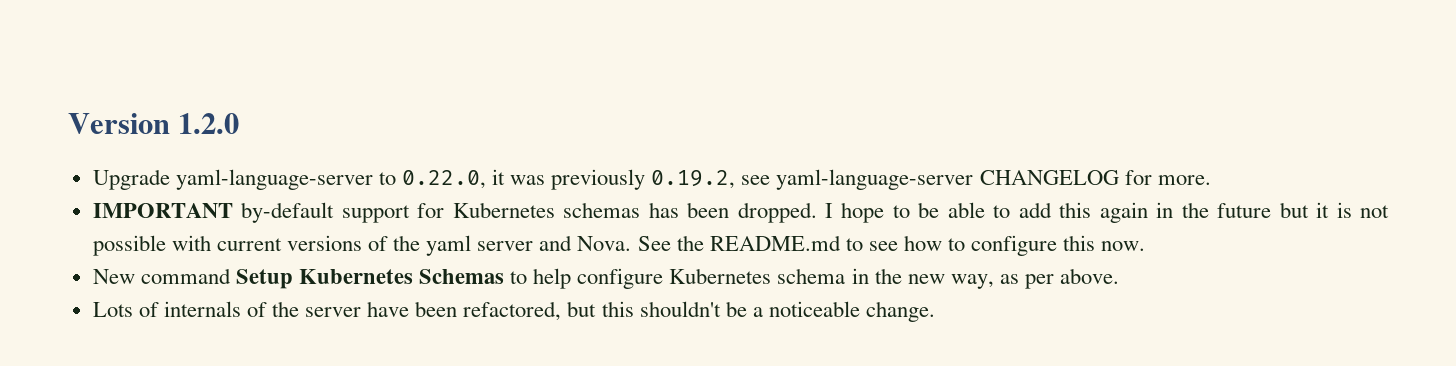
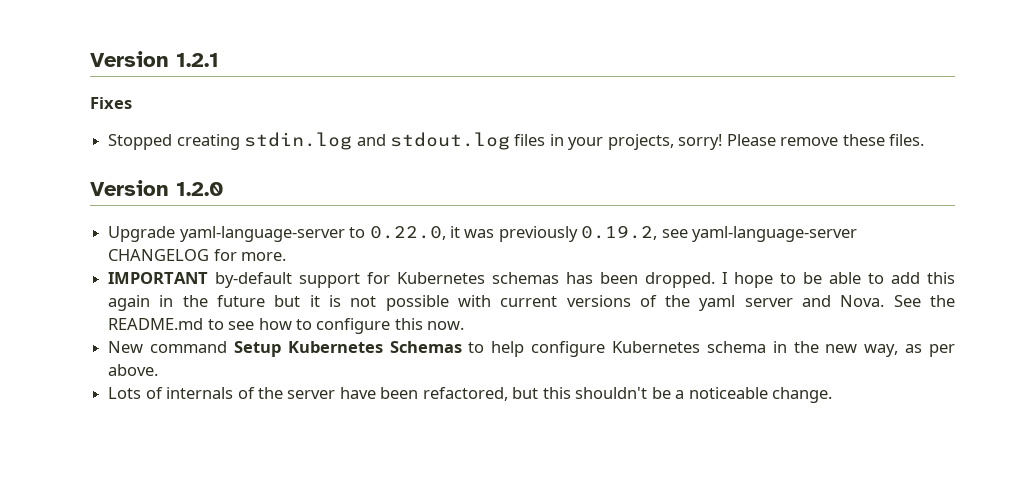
+ Version 1.2.1
+ Fixes
+ Stopped creating stdin.log and stdout.log files in your projects, sorry! Please remove these files.

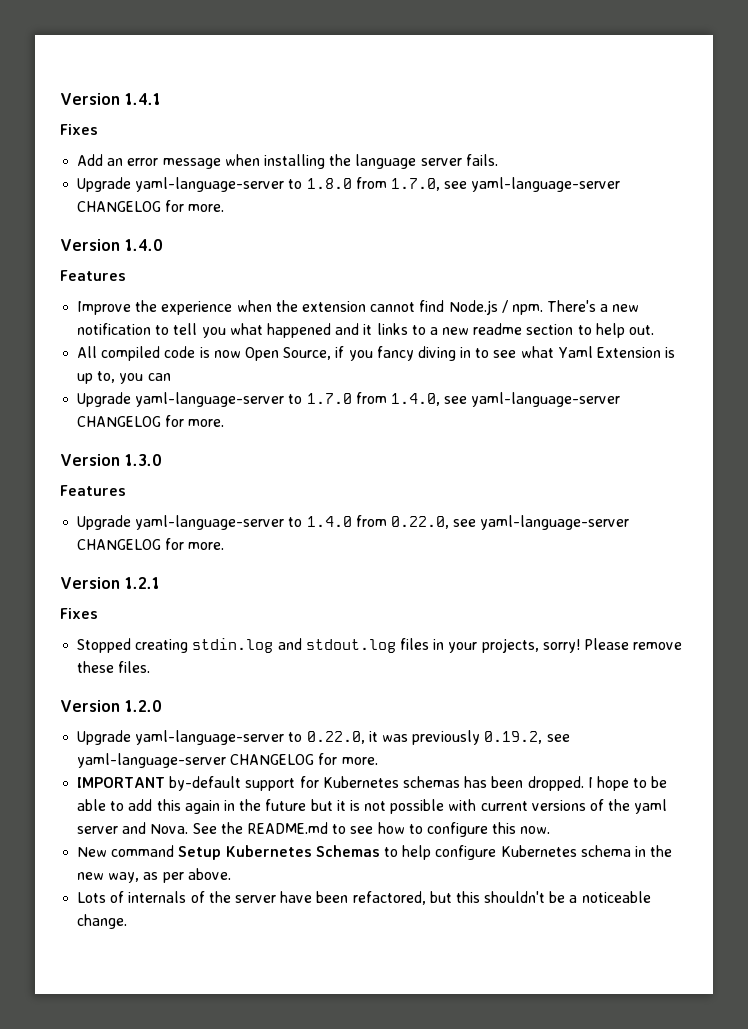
+ Version 1.4.1
+ Fixes
+ Add an error message when installing the language server fails.
+ Upgrade yaml-language-server to 1.8.0 from 1.7.0, see yaml-language-server CHANGELOG for more.
+ Version 1.4.0
+ Features
+ Improve the experience when the extension cannot find Node.js / npm. There's a new notification to tell you what happened and it links to a new readme section to help out.
+ All compiled code is now Open Source, if you fancy diving in to see what Yaml Extension is up to, you can
+ Upgrade yaml-language-server to 1.7.0 from 1.4.0, see yaml-language-server CHANGELOG for more.
+ Version 1.3.0
+ Features
+ Upgrade yaml-language-server to 1.4.0 from 0.22.0, see yaml-language-server CHANGELOG for more.

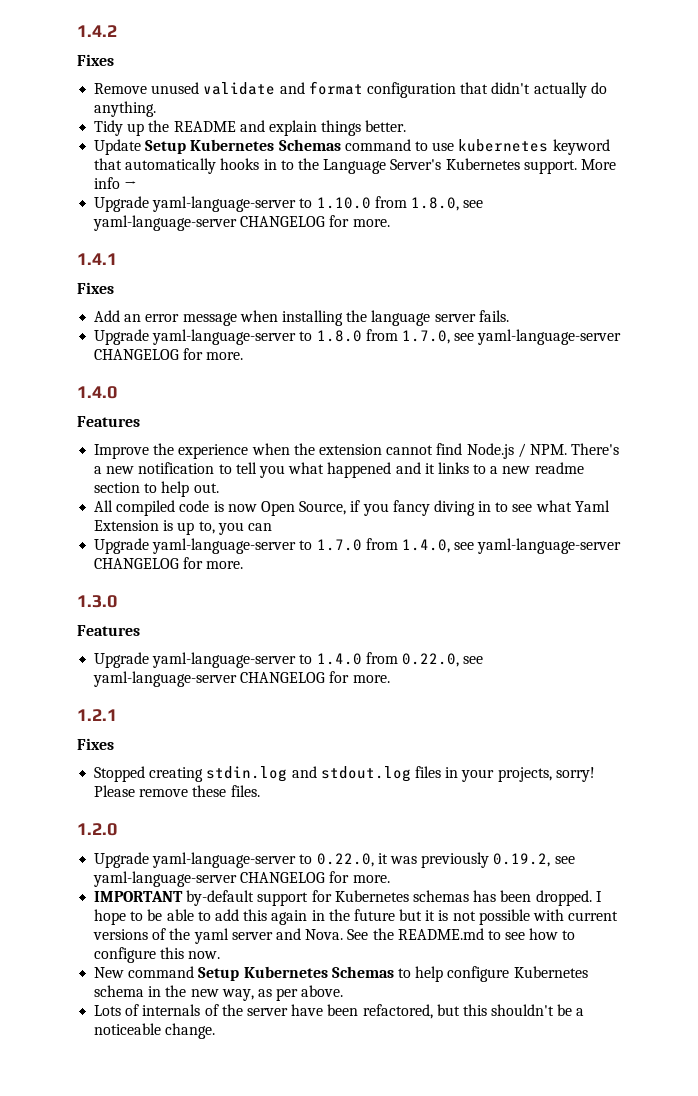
- Version 1.4.1
+ 1.4.2
+ Fixes
+ Remove unused validate and format configuration that didn't actually do anything.
+ Tidy up the README and explain things better.
+ Update Setup Kubernetes Schemas command to use kubernetes keyword that automatically hooks in to the Language Server's Kubernetes support. More info →
+ Upgrade yaml-language-server to 1.10.0 from 1.8.0, see yaml-language-server CHANGELOG for more.
+ 1.4.1
  Upgrade yaml-language-server to 1.8.0 from 1.7.0, see yaml-language-server CHANGELOG for more.
- Version 1.4.0
+ 1.4.0
- Improve the experience when the extension cannot find Node.js / npm. There's a new notification to tell you what happened and it links to a new readme section to help out.
+ Improve the experience when the extension cannot find Node.js / NPM. There's a new notification to tell you what happened and it links to a new readme section to help out.
- Version 1.3.0
+ 1.3.0
- Version 1.2.1
+ 1.2.1
- Version 1.2.0
+ 1.2.0

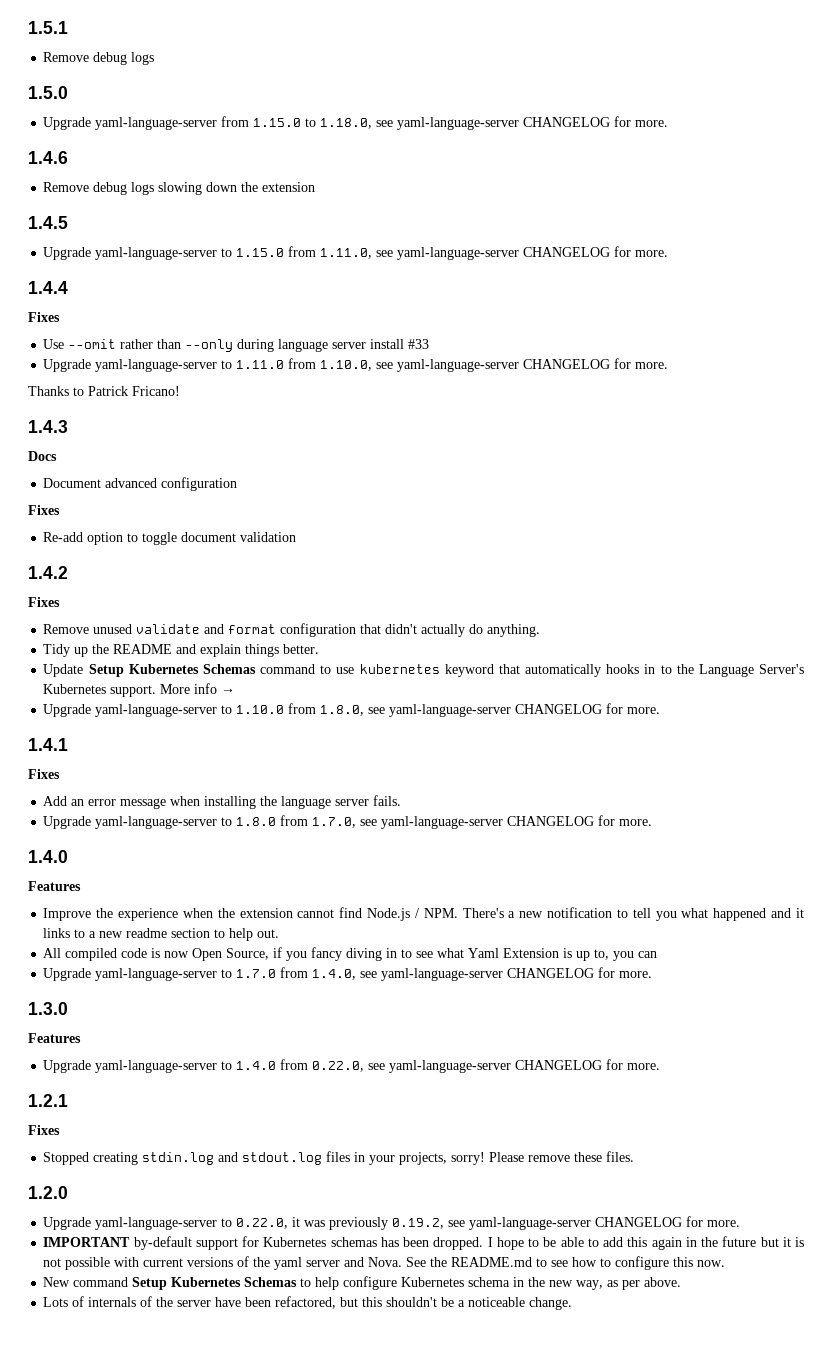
+ 1.5.1
+ Remove debug logs
+ 1.5.0
+ Upgrade yaml-language-server from 1.15.0 to 1.18.0, see yaml-language-server CHANGELOG for more.
+ 1.4.6
+ Remove debug logs slowing down the extension
+ 1.4.5
+ Upgrade yaml-language-server to 1.15.0 from 1.11.0, see yaml-language-server CHANGELOG for more.
+ 1.4.4
+ Fixes
+ Use --omit rather than --only during language server install #33
+ Upgrade yaml-language-server to 1.11.0 from 1.10.0, see yaml-language-server CHANGELOG for more.
+ Thanks to Patrick Fricano!
+ 1.4.3
+ Docs
+ Document advanced configuration
+ Fixes
+ Re-add option to toggle document validation

